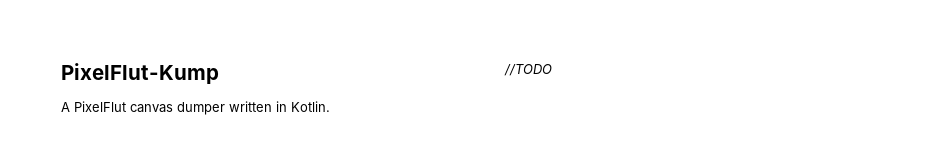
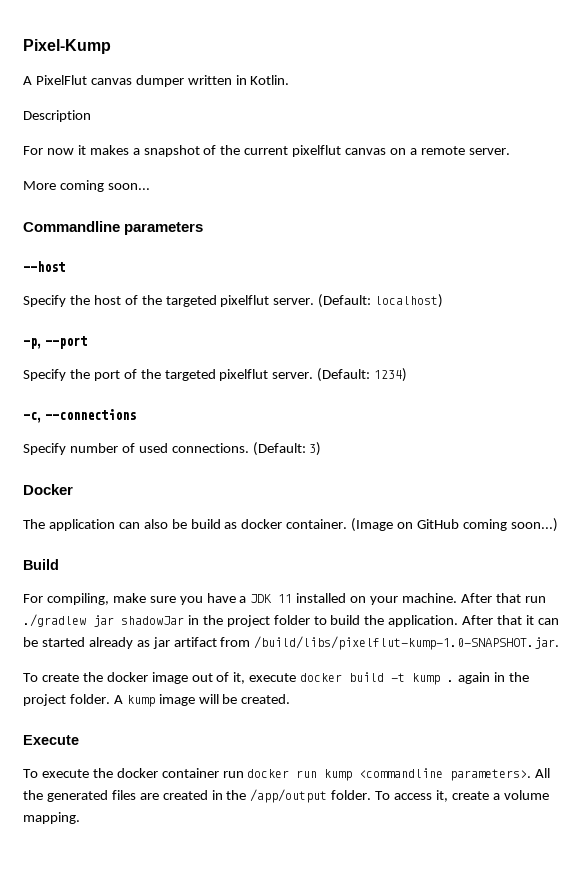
- PixelFlut-Kump
+ Pixel-Kump
- //TODO
+ Description
+ For now it makes a snapshot of the current pixelflut canvas on a remote server.
+ More coming soon...
+ Commandline parameters
+ --host
+ Specify the host of the targeted pixelflut server. (Default: localhost)
+ -p, --port
+ Specify the port of the targeted pixelflut server. (Default: 1234)
+ -c, --connections
+ Specify number of used connections. (Default: 3)
+ Docker
+ The application can also be build as docker container. (Image on GitHub coming soon...)
+ Build
+ For compiling, make sure you have a JDK 11 installed on your machine. After that run ./gradlew jar shadowJar in the project folder to build the application. After that it can be started already as jar artifact from /build/libs/pixelflut-kump-1.0-SNAPSHOT.jar.
+ To create the docker image out of it, execute docker build -t kump . again in the project folder. A kump image will be created.
+ Execute
+ To execute the docker container run docker run kump <commandline parameters>. All the generated files are created in the /app/output folder. To access it, create a volume mapping.

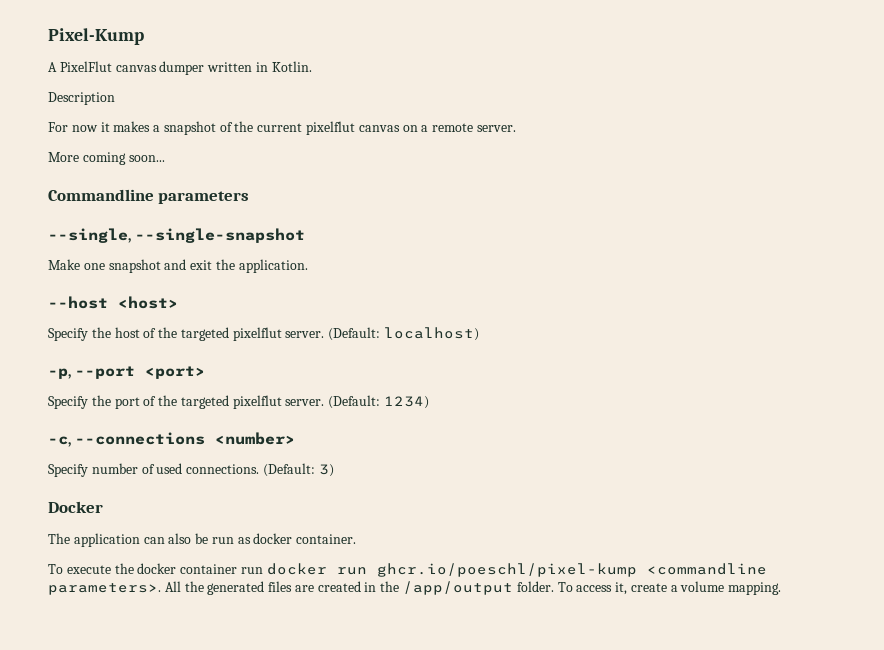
+ --single, --single-snapshot
+ Make one snapshot and exit the application.
- --host
+ --host <host>
- -p, --port
+ -p, --port <port>
- -c, --connections
+ -c, --connections <number>
- The application can also be build as docker container. (Image on GitHub coming soon...)
- Build
- For compiling, make sure you have a JDK 11 installed on your machine. After that run ./gradlew jar shadowJar in the project folder to build the application. After that it can be started already as jar artifact from /build/libs/pixelflut-kump-1.0-SNAPSHOT.jar.
- To create the docker image out of it, execute docker build -t kump . again in the project folder. A kump image will be created.
- Execute
+ The application can also be run as docker container.
- To execute the docker container run docker run kump <commandline parameters>.
+ To execute the docker container run docker run ghcr.io/poeschl/pixel-kump <commandline parameters>.

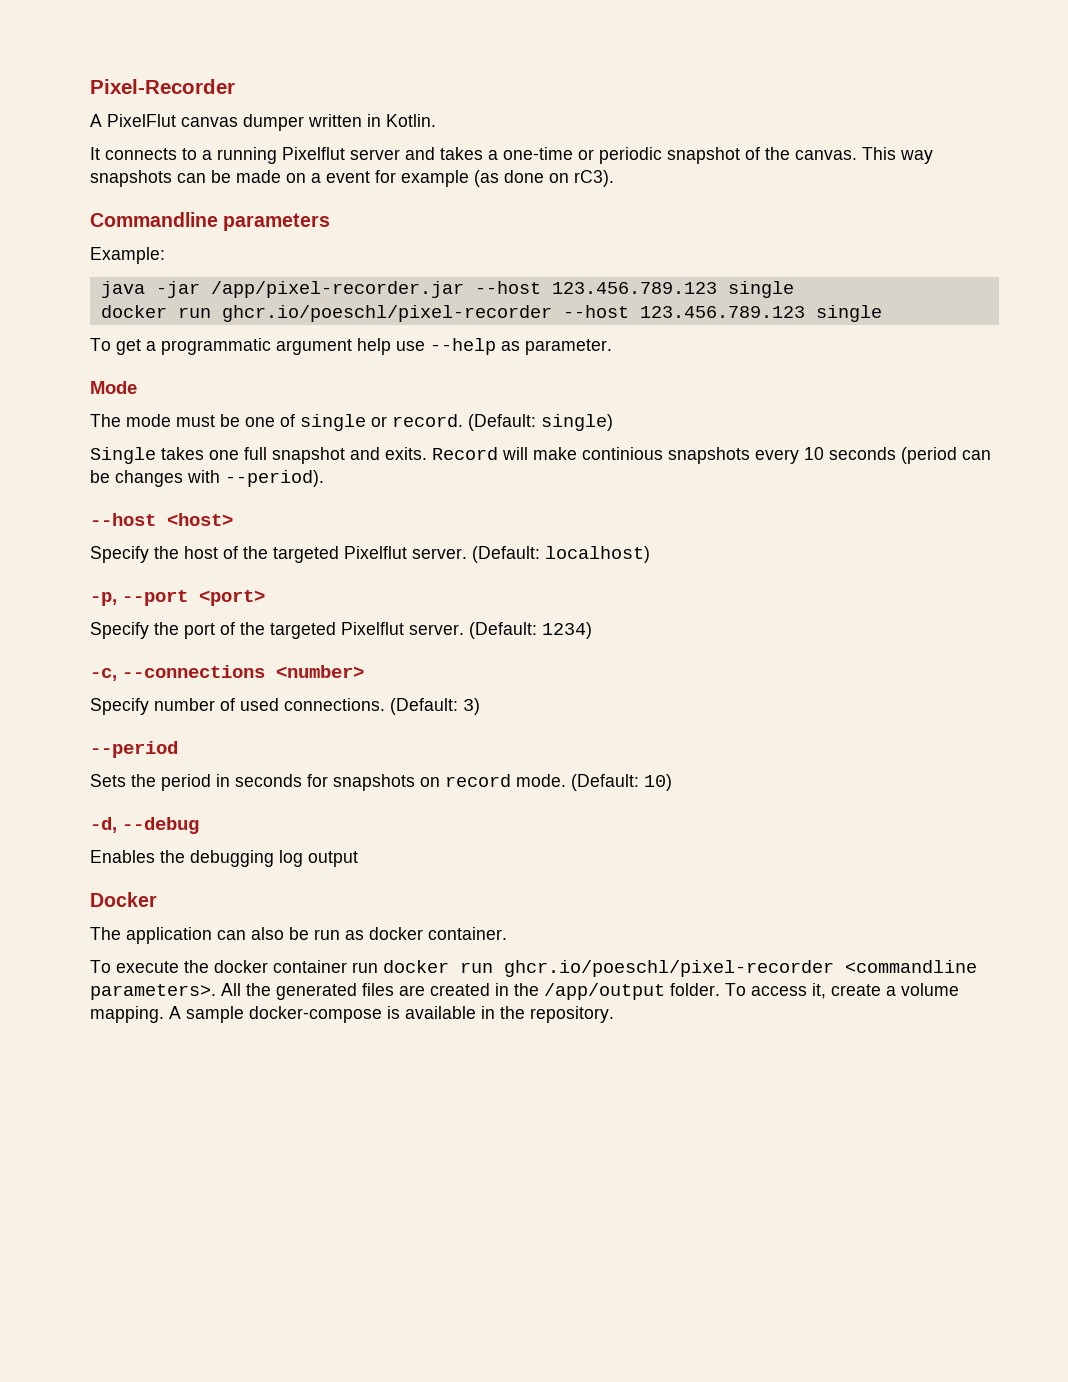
- Pixel-Kump
+ Pixel-Recorder
- Description
- For now it makes a snapshot of the current pixelflut canvas on a remote server.
- More coming soon...
+ It connects to a running Pixelflut server and takes a one-time or periodic snapshot of the canvas. This way snapshots can be made on a event for example (as done on rC3).
  Commandline parameters
- --single, --single-snapshot
- Make one snapshot and exit the application.
+ Example:
+ java -jar /app/pixel-recorder.jar --host 123.456.789.123 single
+ docker run ghcr.io/poeschl/pixel-recorder --host 123.456.789.123 single
+ To get a programmatic argument help use --help as parameter.
+ Mode
+ The mode must be one of single or record. (Default: single)
+ Single takes one full snapshot and exits. Record will make continious snapshots every 10 seconds (period can be changes with --period).
- Specify the host of the targeted pixelflut server.
+ Specify the host of the targeted Pixelflut server.
- Specify the port of the targeted pixelflut server.
+ Specify the port of the targeted Pixelflut server.
+ --period
+ Sets the period in seconds for snapshots on record mode. (Default: 10)
+ -d, --debug
+ Enables the debugging log output
- To execute the docker container run docker run ghcr.io/poeschl/pixel-kump <commandline parameters>.
+ To execute the docker container run docker run ghcr.io/poeschl/pixel-recorder <commandline parameters>.
+ A sample docker-compose is available in the repository.

